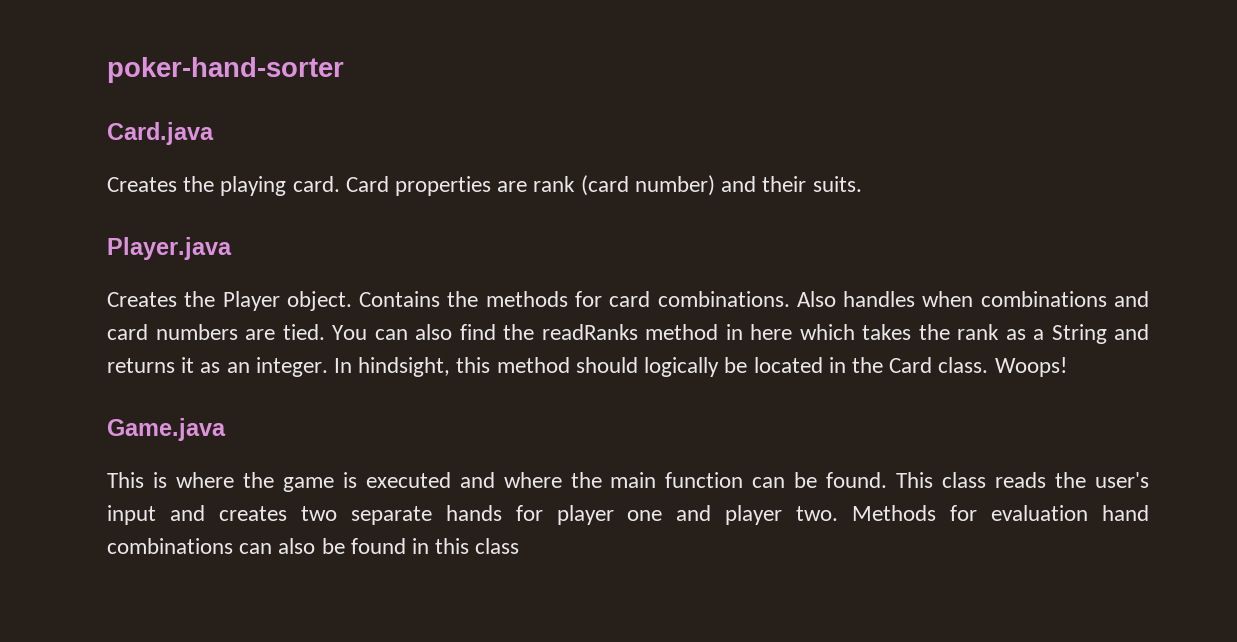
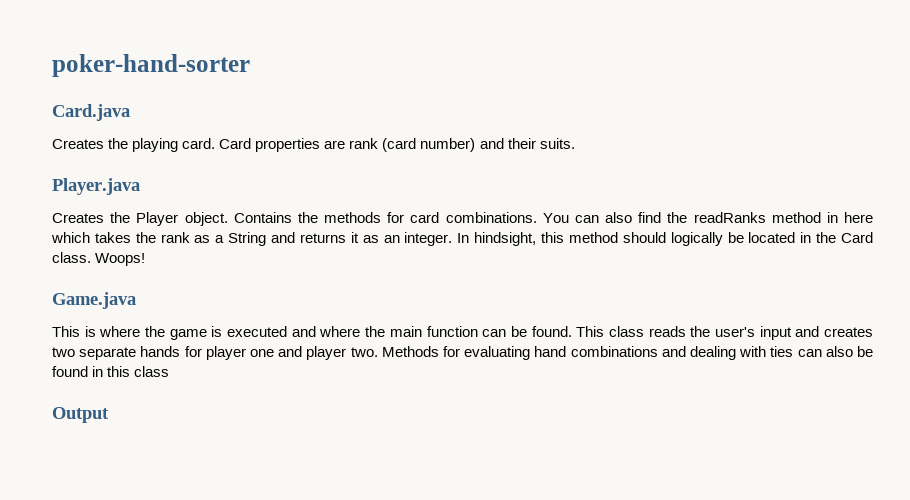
- Also handles when combinations and card numbers are tied.
- Methods for evaluation hand combinations can also be found in this class
+ Methods for evaluating hand combinations and dealing with ties can also be found in this class
+ Output

